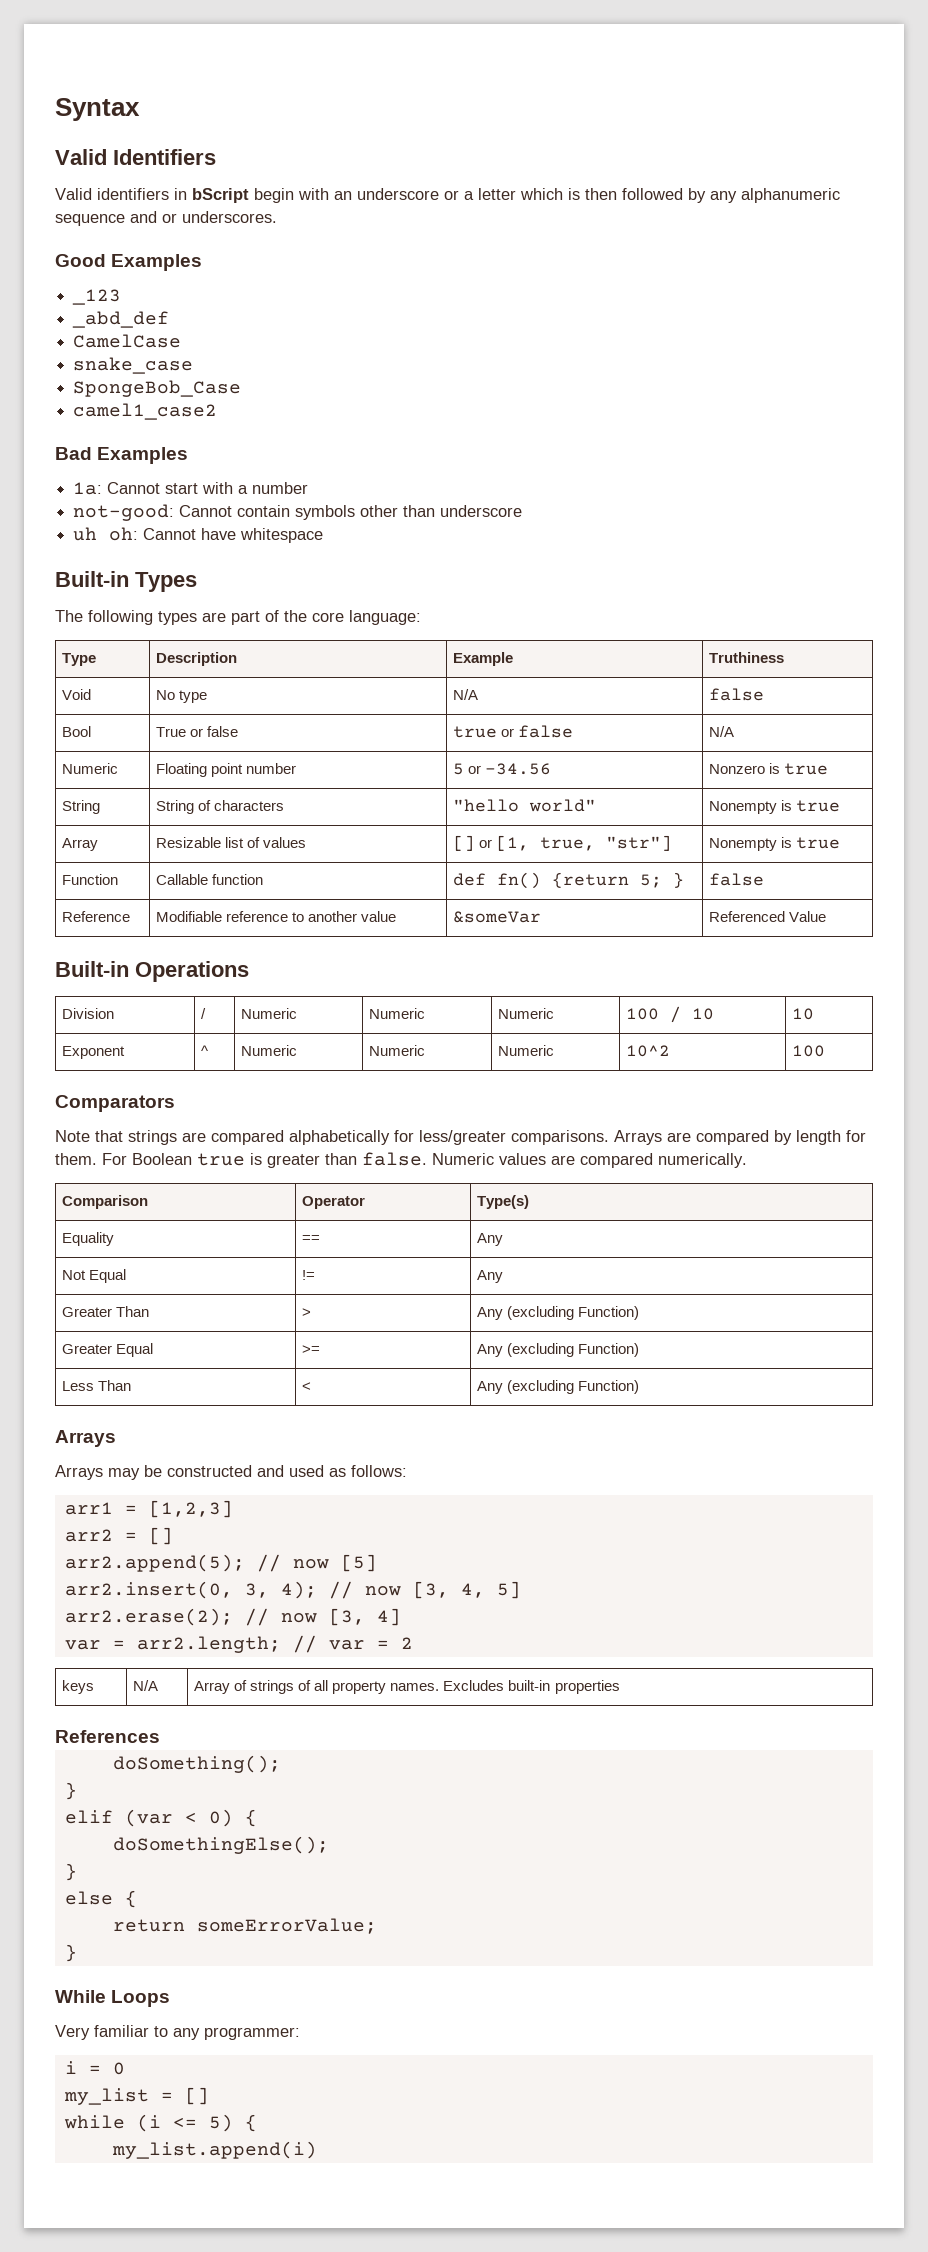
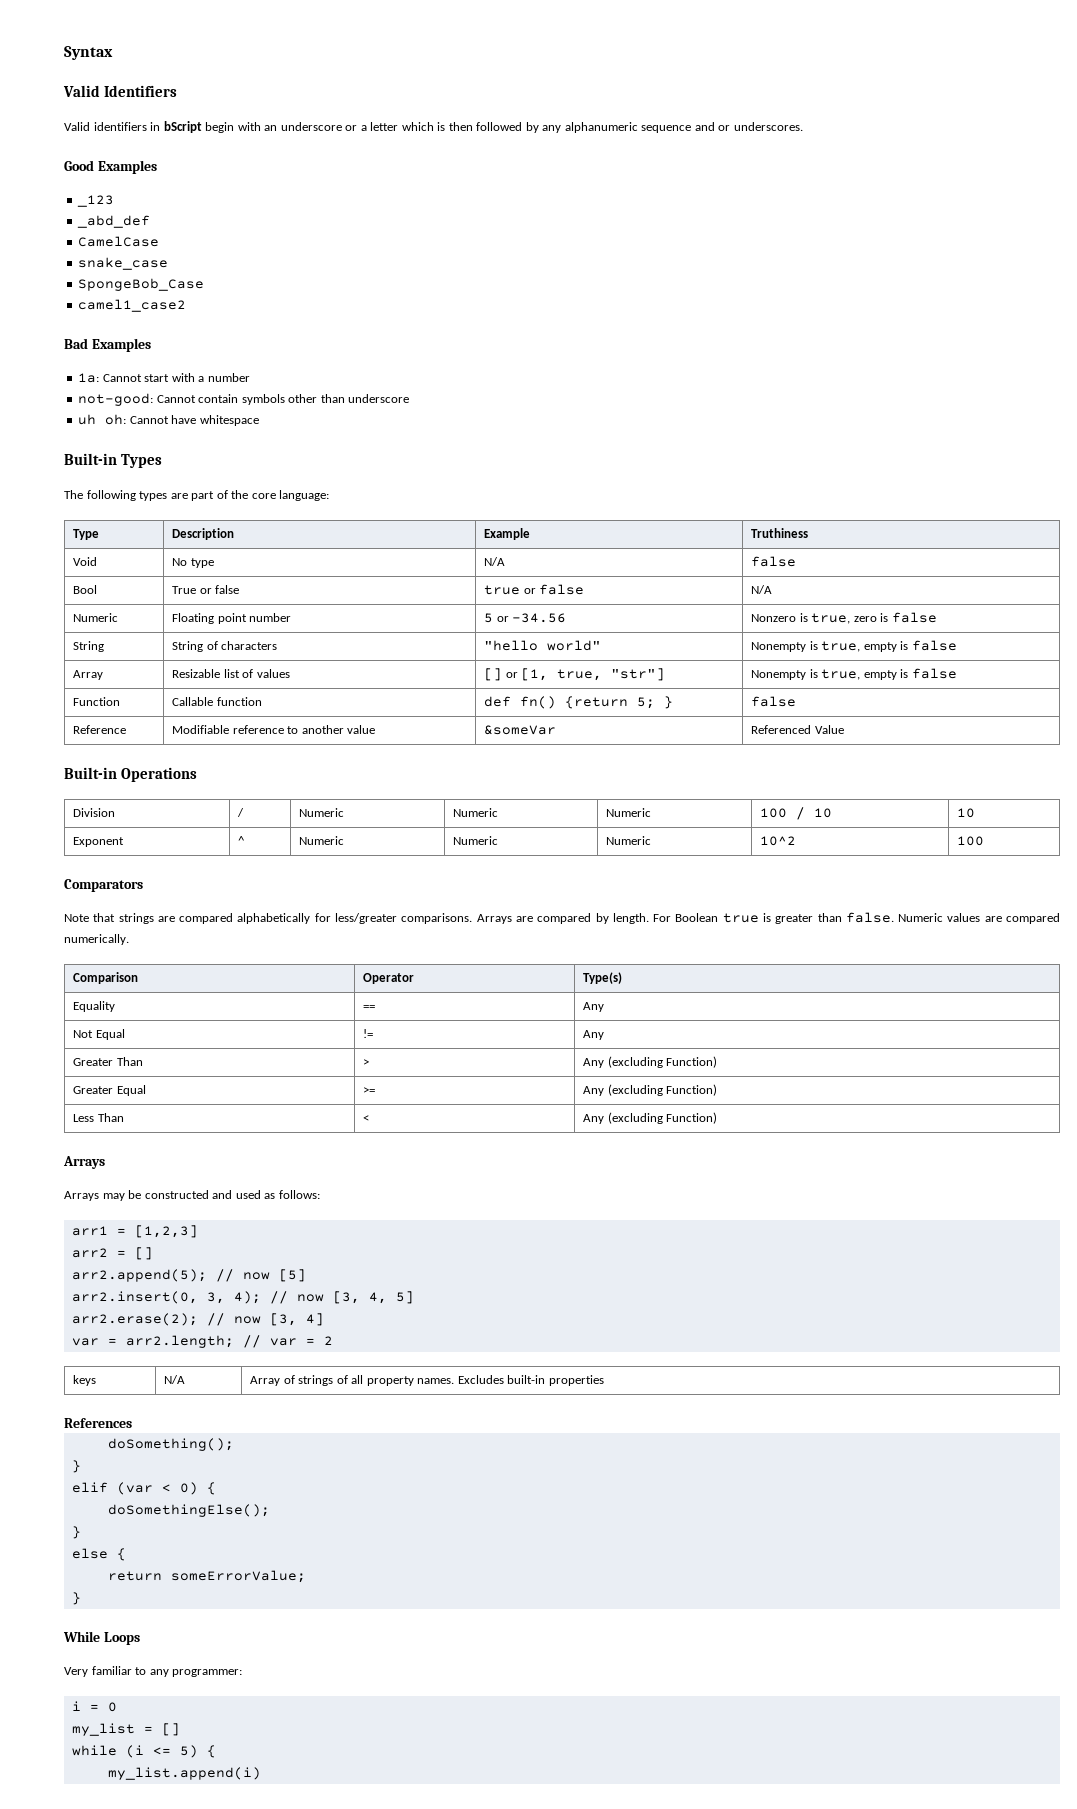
- Numeric | Floating point number | 5 or -34.56 | Nonzero is true
+ Numeric | Floating point number | 5 or -34.56 | Nonzero is true, zero is false
- String | String of characters | "hello world" | Nonempty is true
+ String | String of characters | "hello world" | Nonempty is true, empty is false
- Array | Resizable list of values | [] or [1, true, "str"] | Nonempty is true
+ Array | Resizable list of values | [] or [1, true, "str"] | Nonempty is true, empty is false
- Arrays are compared by length for them.
+ Arrays are compared by length.

